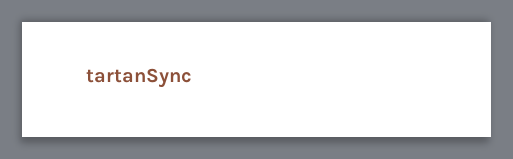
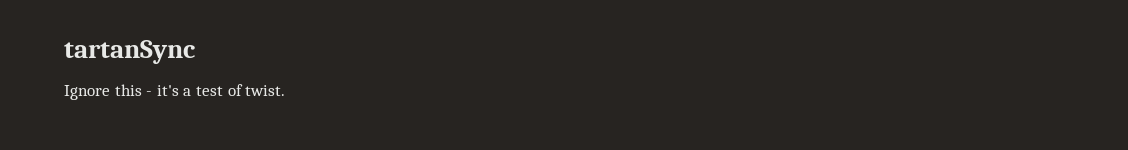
+ Ignore this - it's a test of twist.

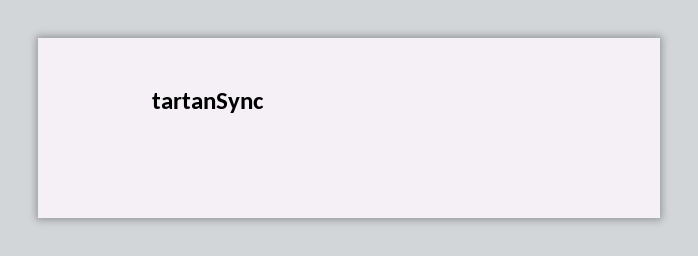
- Ignore this - it's a test of twist.

